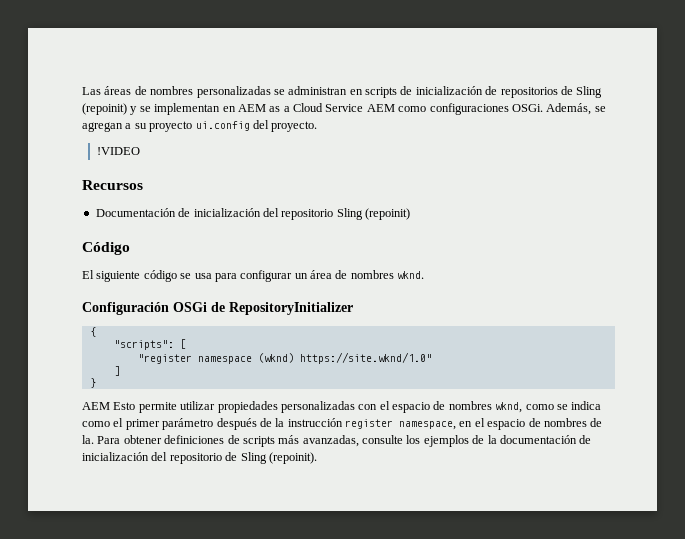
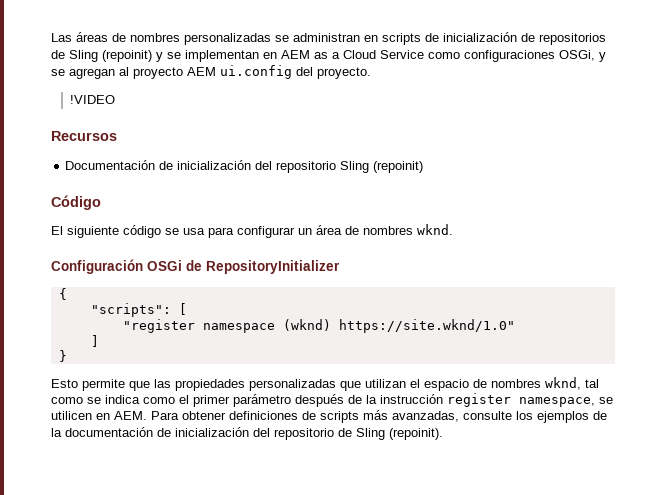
- Las áreas de nombres personalizadas se administran en scripts de inicialización de repositorios de Sling (repoinit) y se implementan en AEM as a Cloud Service AEM como configuraciones OSGi. Además, se agregan a su proyecto ui.config del proyecto.
+ Las áreas de nombres personalizadas se administran en scripts de inicialización de repositorios de Sling (repoinit) y se implementan en AEM as a Cloud Service como configuraciones OSGi, y se agregan al proyecto AEM ui.config del proyecto.
- AEM Esto permite utilizar propiedades personalizadas con el espacio de nombres wknd, como se indica como el primer parámetro después de la instrucción register namespace, en el espacio de nombres de la. Para obtener definiciones de scripts más avanzadas, consulte los ejemplos de la documentación de inicialización del repositorio de Sling (repoinit).
+ Esto permite que las propiedades personalizadas que utilizan el espacio de nombres wknd, tal como se indica como el primer parámetro después de la instrucción register namespace, se utilicen en AEM. Para obtener definiciones de scripts más avanzadas, consulte los ejemplos de la documentación de inicialización del repositorio de Sling (repoinit).

